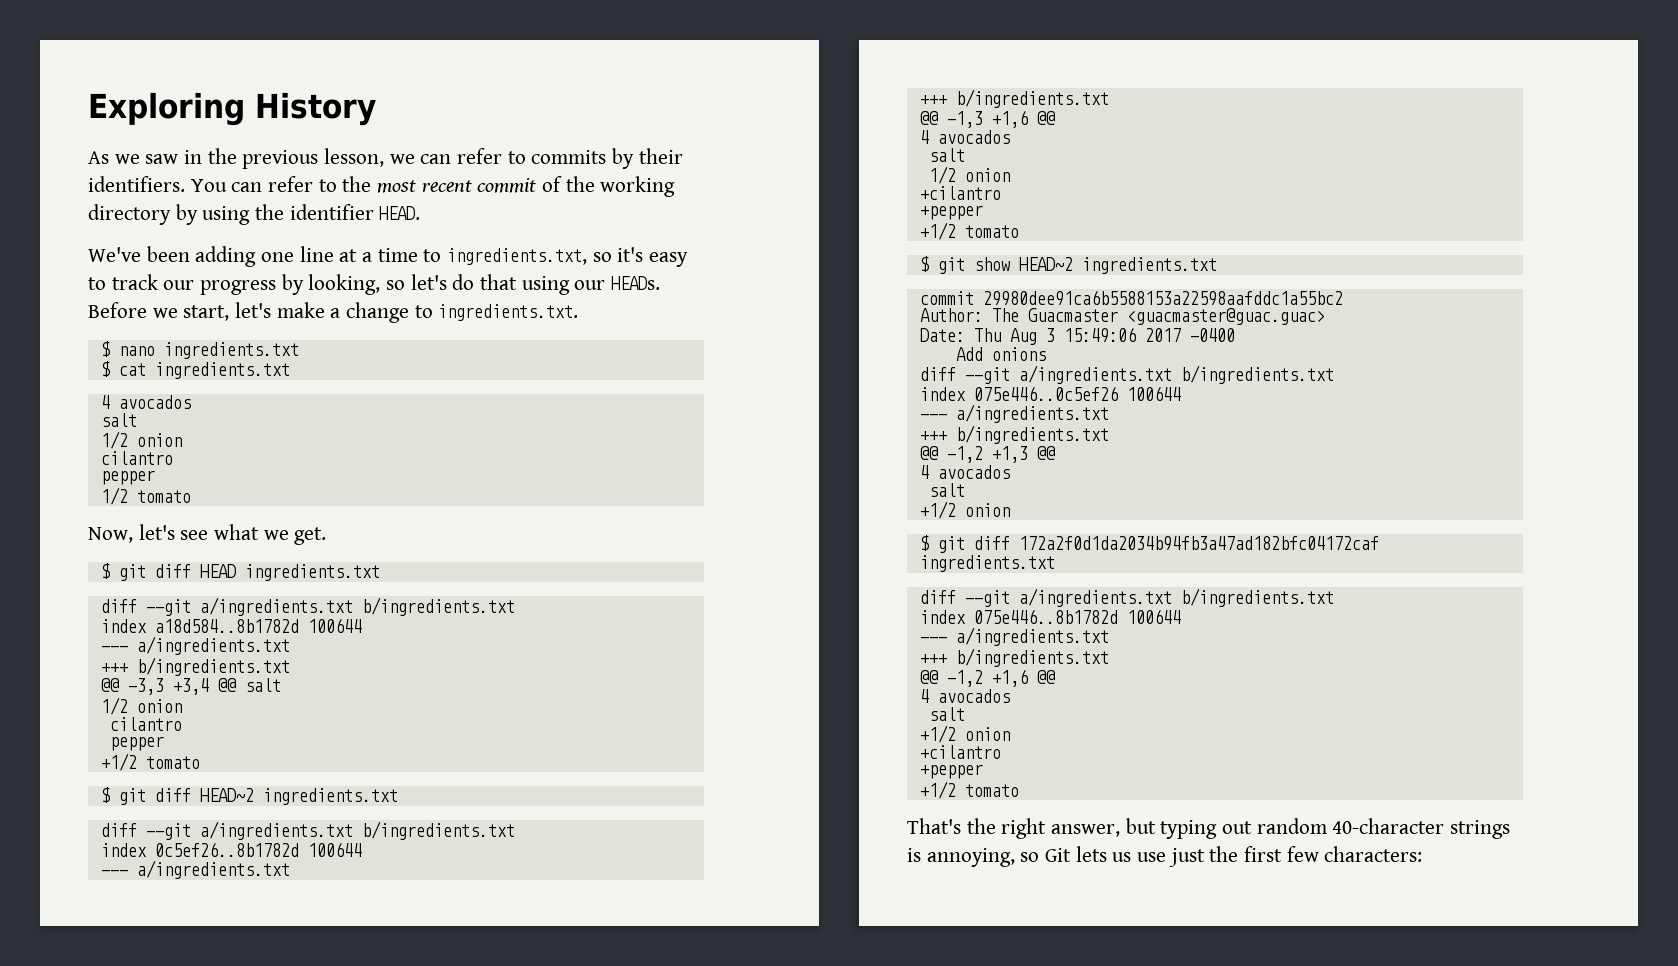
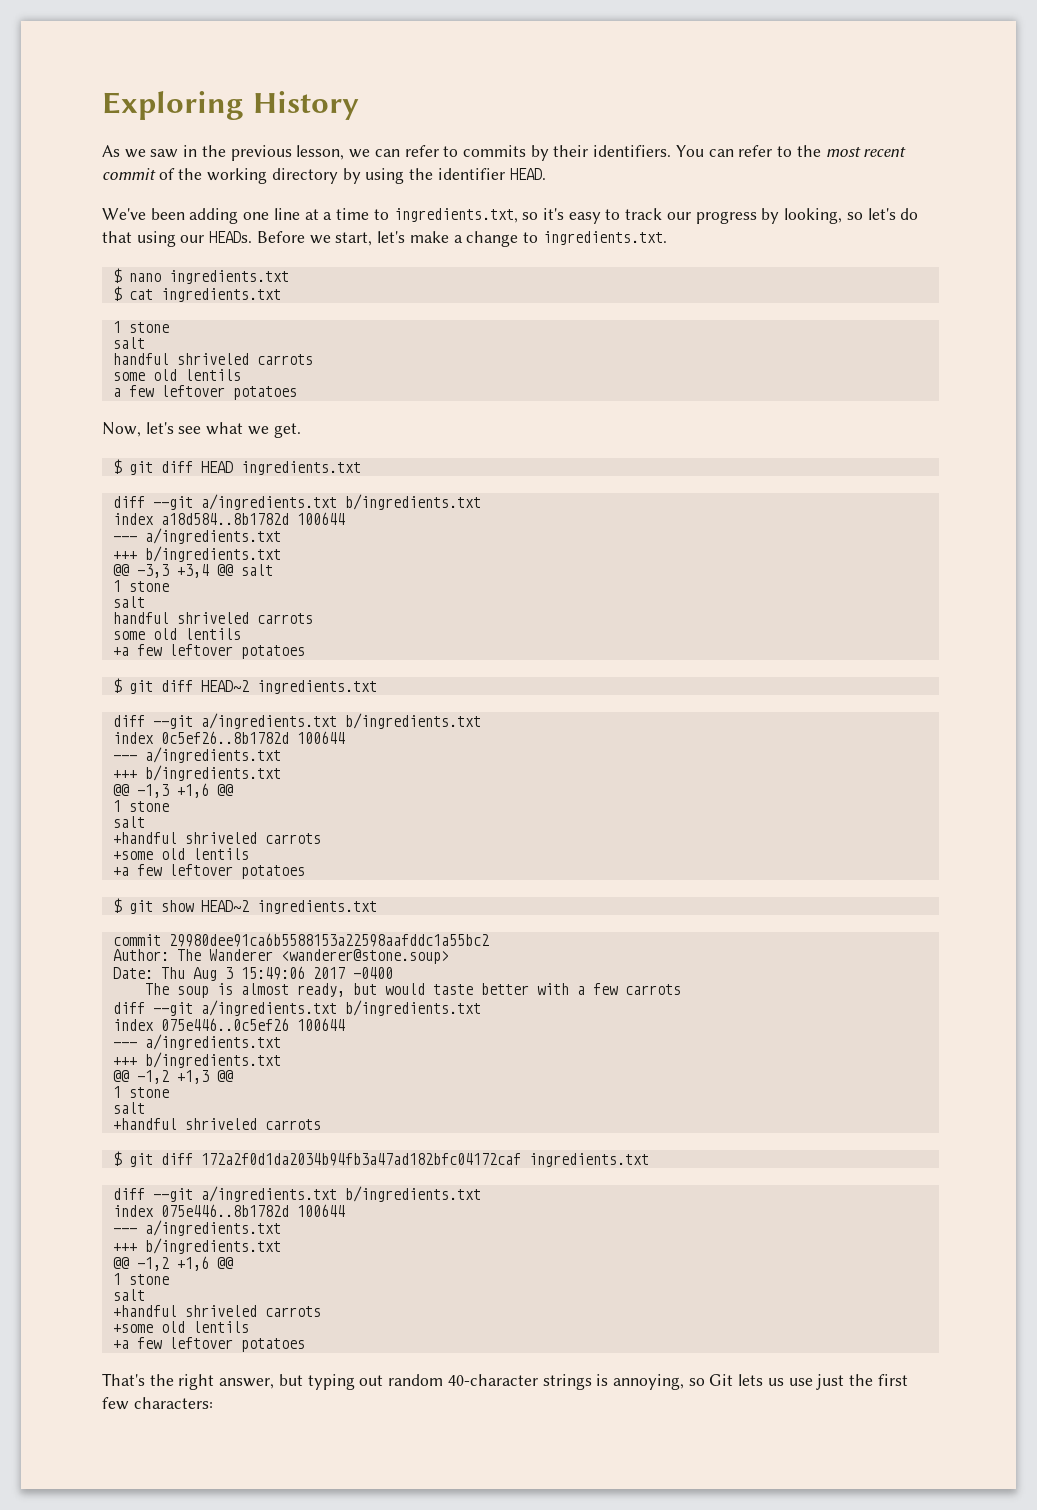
  $ cat ingredients.txt
- 4 avocados
+ 1 stone
  salt
- 1/2 onion
- cilantro
- pepper
- 1/2 tomato
+ handful shriveled carrots
+ some old lentils
+ a few leftover potatoes
  @@ -3,3 +3,4 @@ salt
- 1/2 onion
- cilantro
- pepper
- +1/2 tomato
+ 1 stone
+ salt
+ handful shriveled carrots
+ some old lentils
+ +a few leftover potatoes
  @@ -1,3 +1,6 @@
- 4 avocados
+ 1 stone
  salt
- 1/2 onion
- +cilantro
- +pepper
- +1/2 tomato
+ +handful shriveled carrots
+ +some old lentils
+ +a few leftover potatoes
- Author: The Guacmaster <guacmaster@guac.guac>
+ Author: The Wanderer <wanderer@stone.soup>
- Add onions
+ The soup is almost ready, but would taste better with a few carrots
  @@ -1,2 +1,3 @@
- 4 avocados
+ 1 stone
  salt
- +1/2 onion
+ +handful shriveled carrots
  @@ -1,2 +1,6 @@
- 4 avocados
+ 1 stone
  salt
- +1/2 onion
- +cilantro
- +pepper
- +1/2 tomato
+ +handful shriveled carrots
+ +some old lentils
+ +a few leftover potatoes

